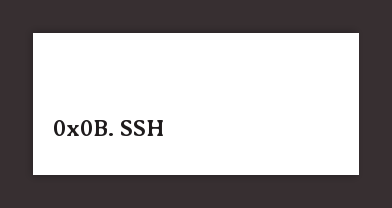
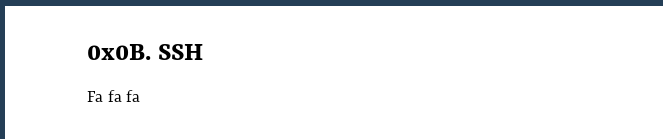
+ Fa fa fa

